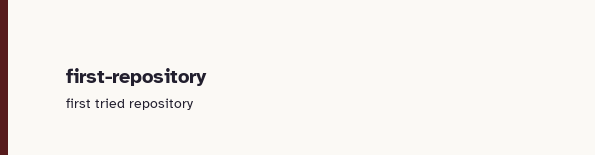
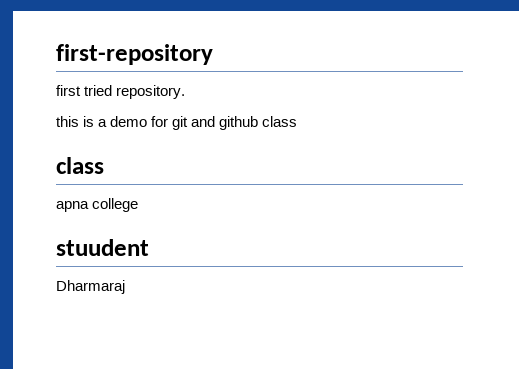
- first tried repository
+ first tried repository.
+ this is a demo for git and github class
+ class
+ apna college
+ stuudent
+ Dharmaraj

